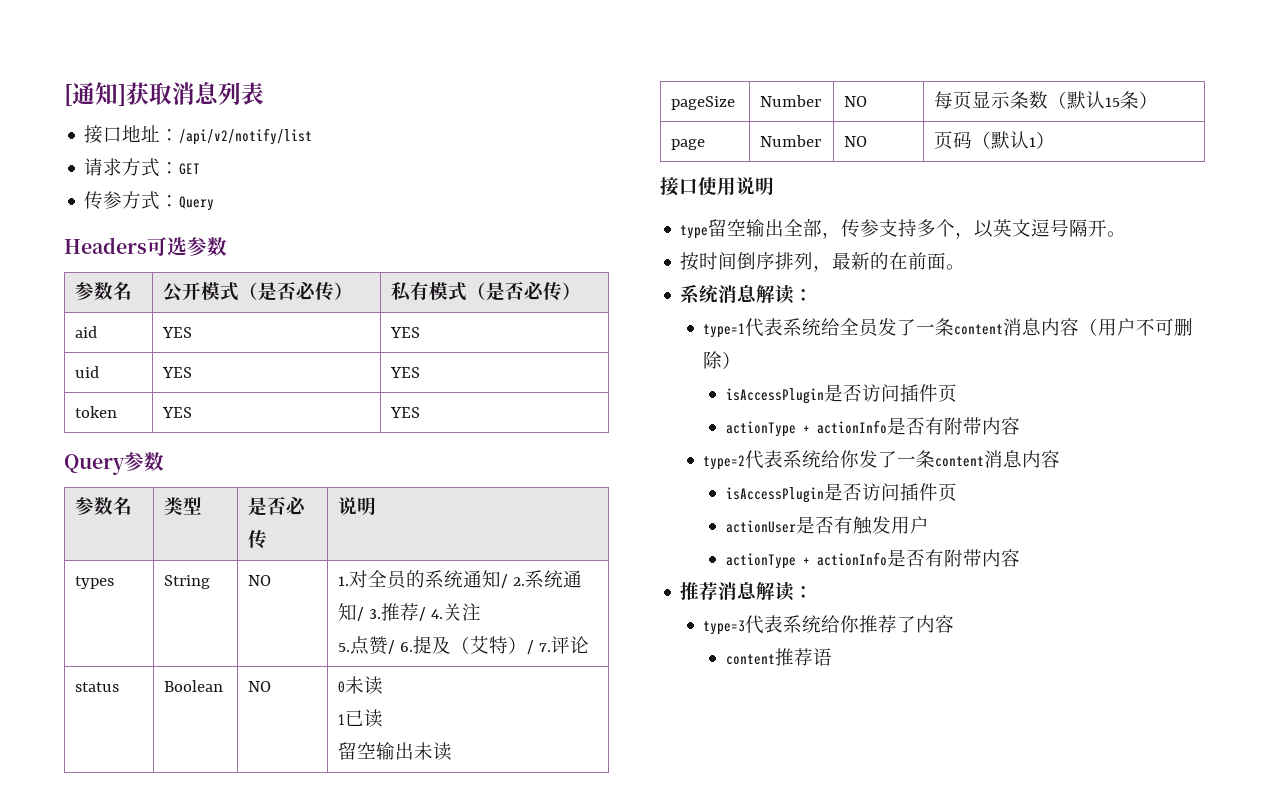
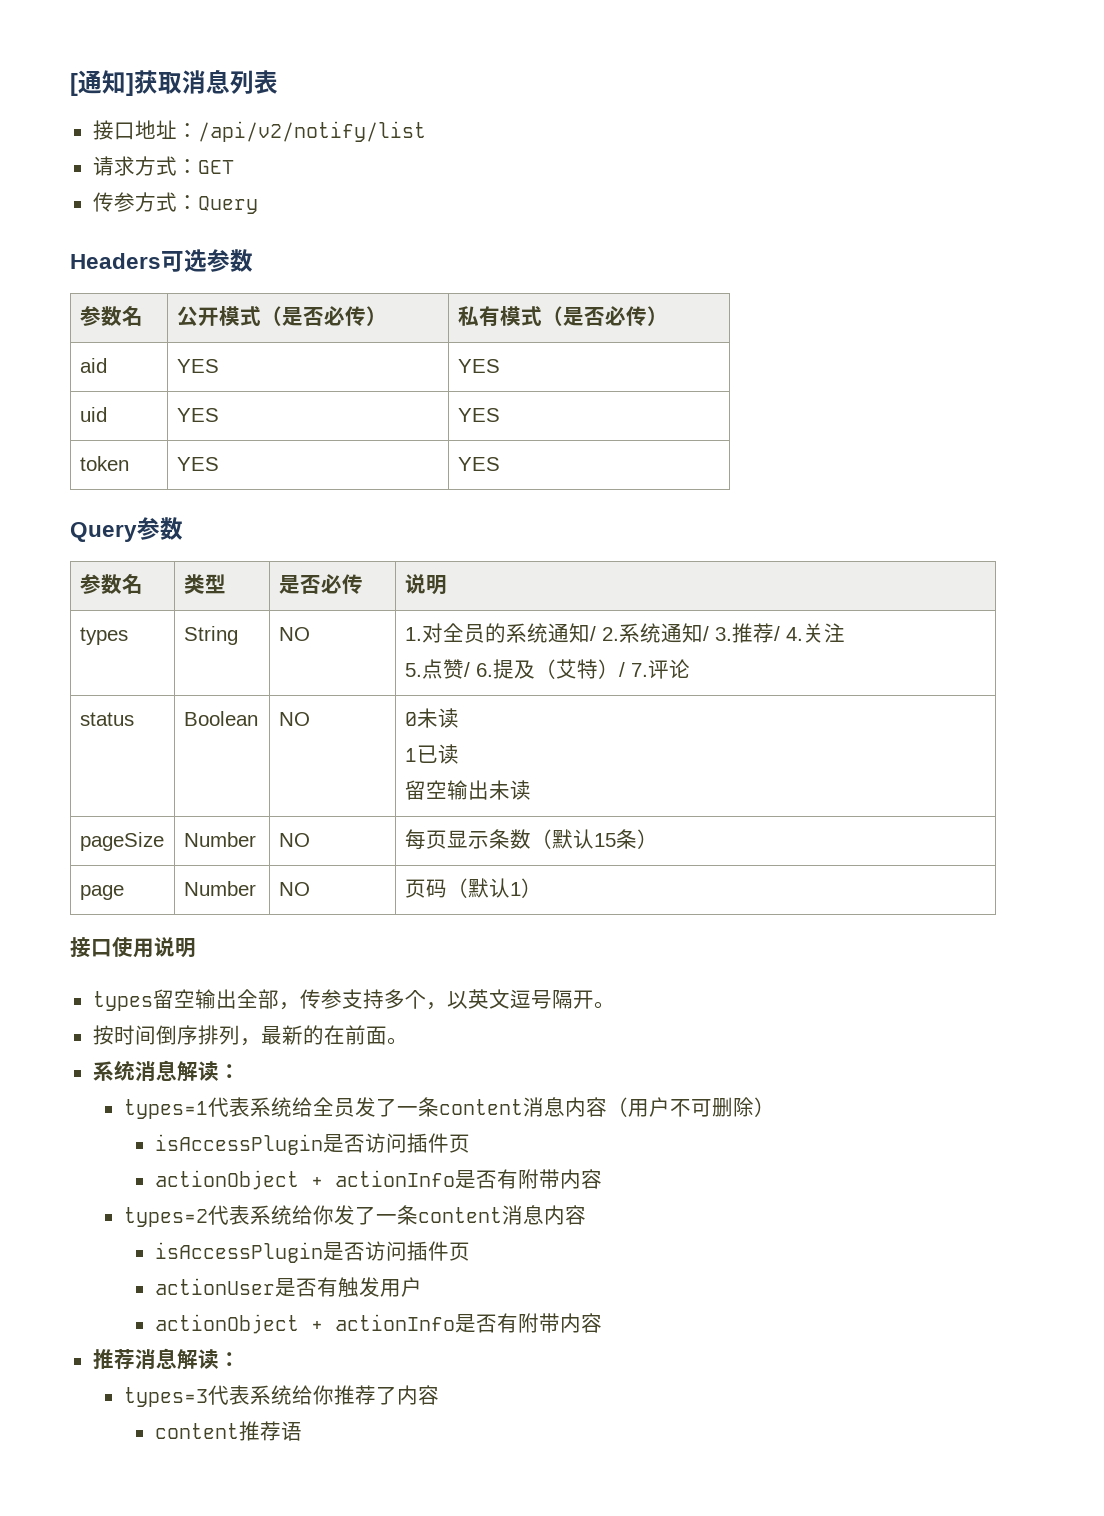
- type留空输出全部，传参支持多个，以英文逗号隔开。
+ types留空输出全部，传参支持多个，以英文逗号隔开。
- type=1代表系统给全员发了一条content消息内容（用户不可删除）
+ types=1代表系统给全员发了一条content消息内容（用户不可删除）
  isAccessPlugin是否访问插件页
- actionType + actionInfo是否有附带内容
- type=2代表系统给你发了一条content消息内容
+ actionObject + actionInfo是否有附带内容
+ types=2代表系统给你发了一条content消息内容
  actionUser是否有触发用户
- actionType + actionInfo是否有附带内容
+ actionObject + actionInfo是否有附带内容
- type=3代表系统给你推荐了内容
+ types=3代表系统给你推荐了内容

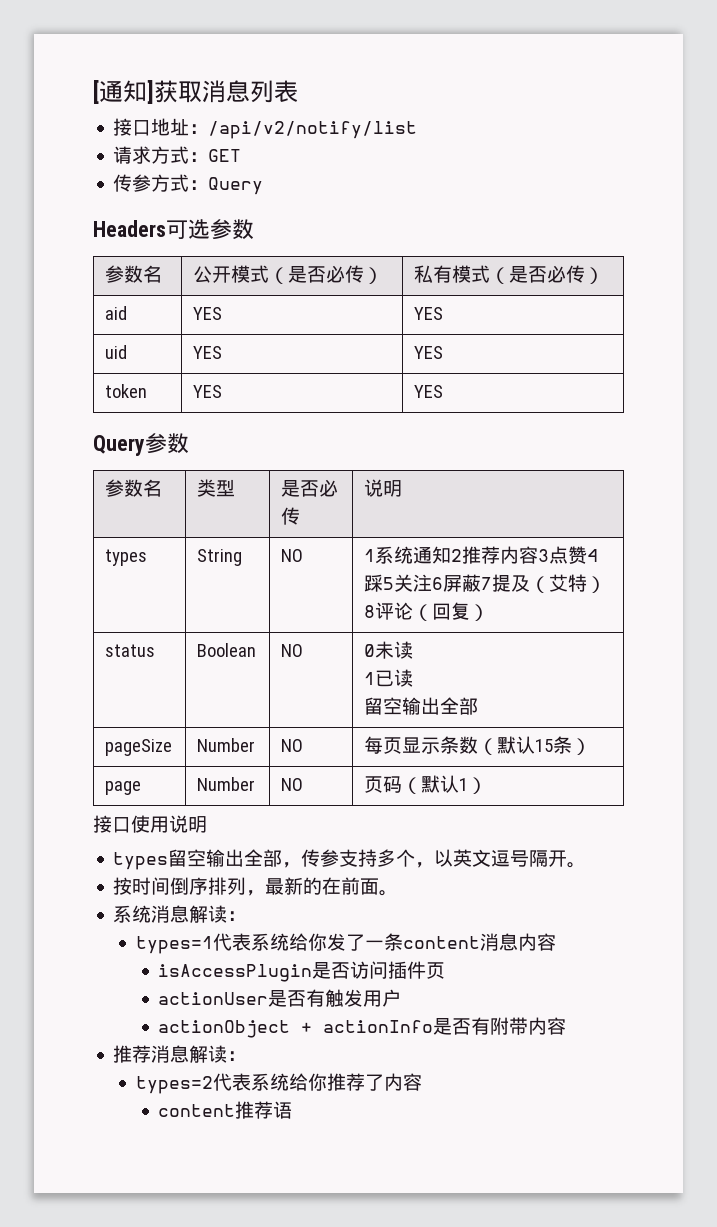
- types | String | NO | 1.对全员的系统通知/ 2.系统通知/ 3.推荐/ 4.关注
- 5.点赞/ 6.提及（艾特）/ 7.评论
+ types | String | NO | 1系统通知2推荐内容3点赞4踩5关注6屏蔽7提及（艾特）8评论（回复）
  status | Boolean | NO | 0未读
  1已读
- 留空输出未读
+ 留空输出全部
- types=1代表系统给全员发了一条content消息内容（用户不可删除）
- isAccessPlugin是否访问插件页
- actionObject + actionInfo是否有附带内容
- types=2代表系统给你发了一条content消息内容
+ types=1代表系统给你发了一条content消息内容
- types=3代表系统给你推荐了内容
+ types=2代表系统给你推荐了内容

